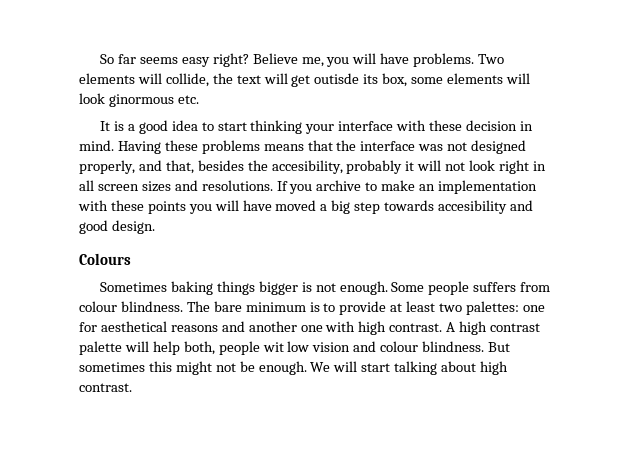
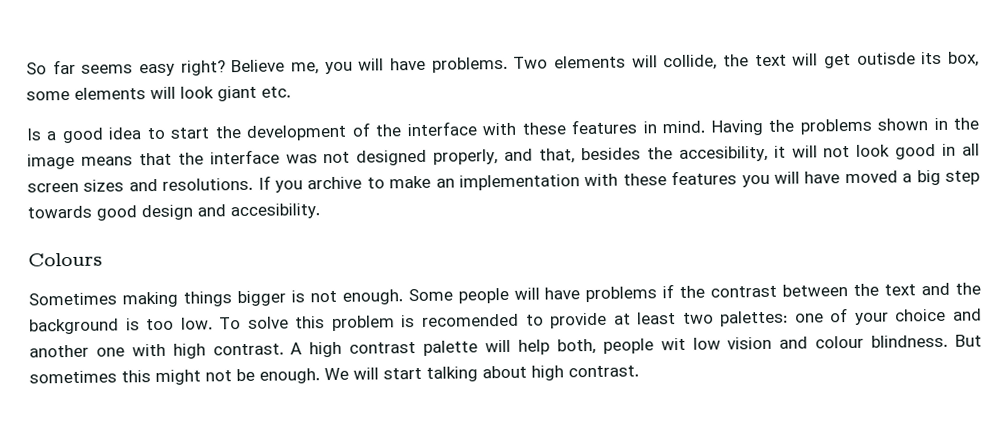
- Two elements will collide, the text will get outisde its box, some elements will look ginormous etc.
+ Two elements will collide, the text will get outisde its box, some elements will look giant etc.
- It is a good idea to start thinking your interface with these decision in mind.
+ Is a good idea to start the development of the interface with these features in mind.
- Having these problems means that the interface was not designed properly, and that, besides the accesibility, probably it will not look right in all screen sizes and resolutions.
+ Having the problems shown in the image means that the interface was not designed properly, and that, besides the accesibility, it will not look good in all screen sizes and resolutions.
- If you archive to make an implementation with these points you will have moved a big step towards accesibility and good design.
+ If you archive to make an implementation with these features you will have moved a big step towards good design and accesibility.
- Sometimes baking things bigger is not enough.
+ Sometimes making things bigger is not enough.
- Some people suffers from colour blindness. The bare minimum is to provide at least two palettes: one for aesthetical reasons and another one with high contrast.
+ Some people will have problems if the contrast between the text and the background is too low. To solve this problem is recomended to provide at least two palettes: one of your choice and another one with high contrast.

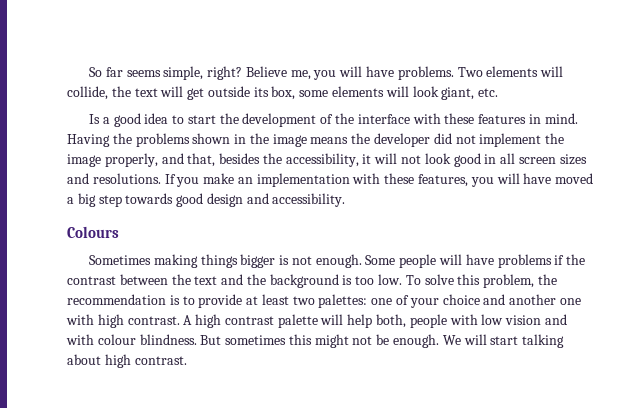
- So far seems easy right?
+ So far seems simple, right?
- Two elements will collide, the text will get outisde its box, some elements will look giant etc.
+ Two elements will collide, the text will get outside its box, some elements will look giant, etc.
- Having the problems shown in the image means that the interface was not designed properly, and that, besides the accesibility, it will not look good in all screen sizes and resolutions.
+ Having the problems shown in the image means the developer did not implement the image properly, and that, besides the accessibility, it will not look good in all screen sizes and resolutions.
- If you archive to make an implementation with these features you will have moved a big step towards good design and accesibility.
+ If you make an implementation with these features, you will have moved a big step towards good design and accessibility.
- To solve this problem is recomended to provide at least two palettes: one of your choice and another one with high contrast.
+ To solve this problem, the recommendation is to provide at least two palettes: one of your choice and another one with high contrast.
- A high contrast palette will help both, people wit low vision and colour blindness.
+ A high contrast palette will help both, people with low vision and with colour blindness.

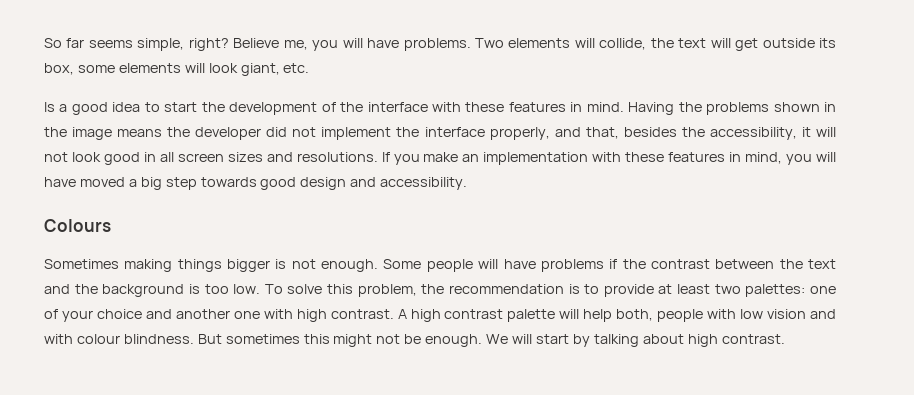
- Having the problems shown in the image means the developer did not implement the image properly, and that, besides the accessibility, it will not look good in all screen sizes and resolutions.
+ Having the problems shown in the image means the developer did not implement the interface properly, and that, besides the accessibility, it will not look good in all screen sizes and resolutions.
- If you make an implementation with these features, you will have moved a big step towards good design and accessibility.
+ If you make an implementation with these features in mind, you will have moved a big step towards good design and accessibility.
- We will start talking about high contrast.
+ We will start by talking about high contrast.

